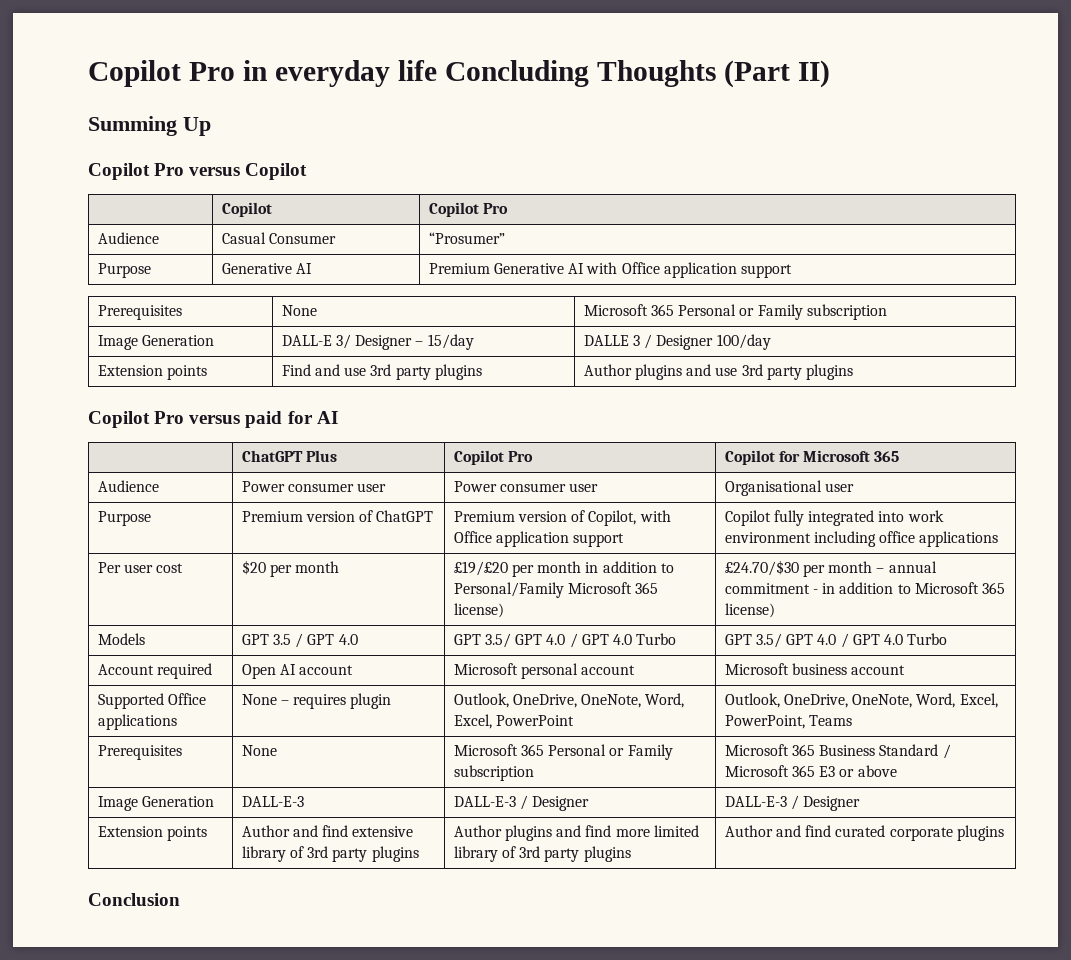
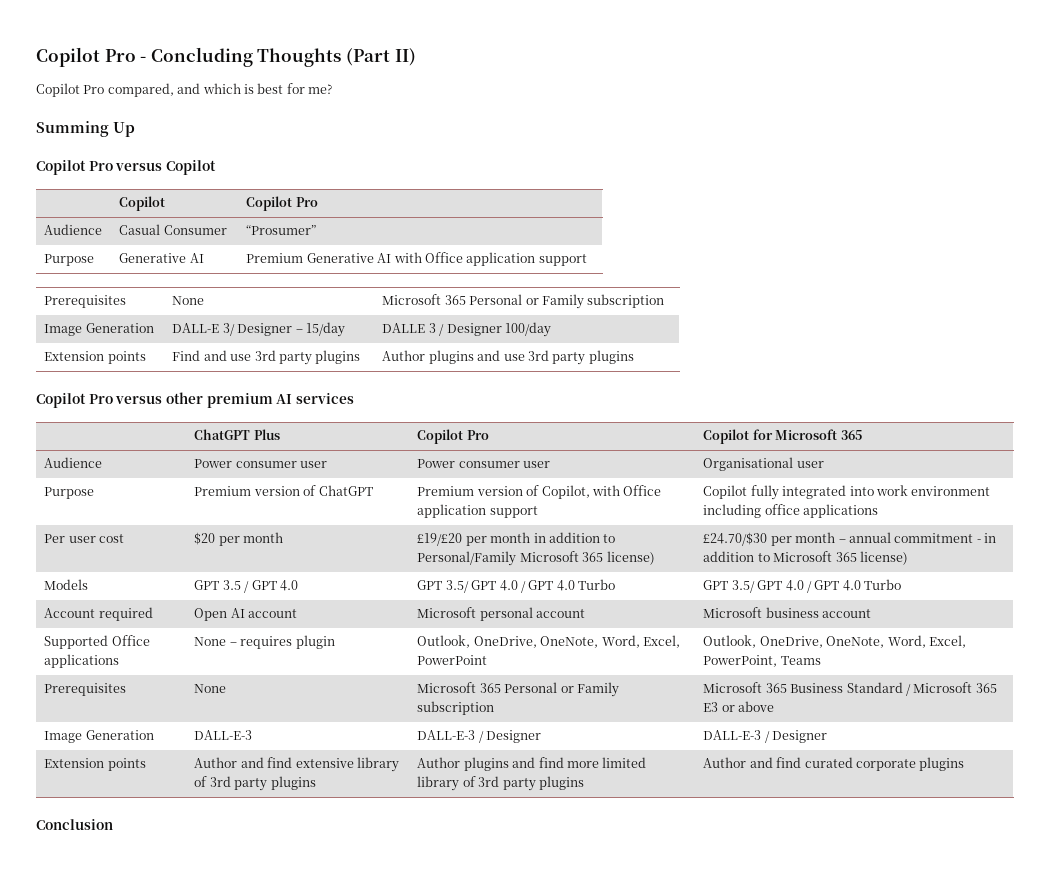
- Copilot Pro in everyday life Concluding Thoughts (Part II)
+ Copilot Pro - Concluding Thoughts (Part II)
+ Copilot Pro compared, and which is best for me?
- Copilot Pro versus paid for AI
+ Copilot Pro versus other premium AI services

